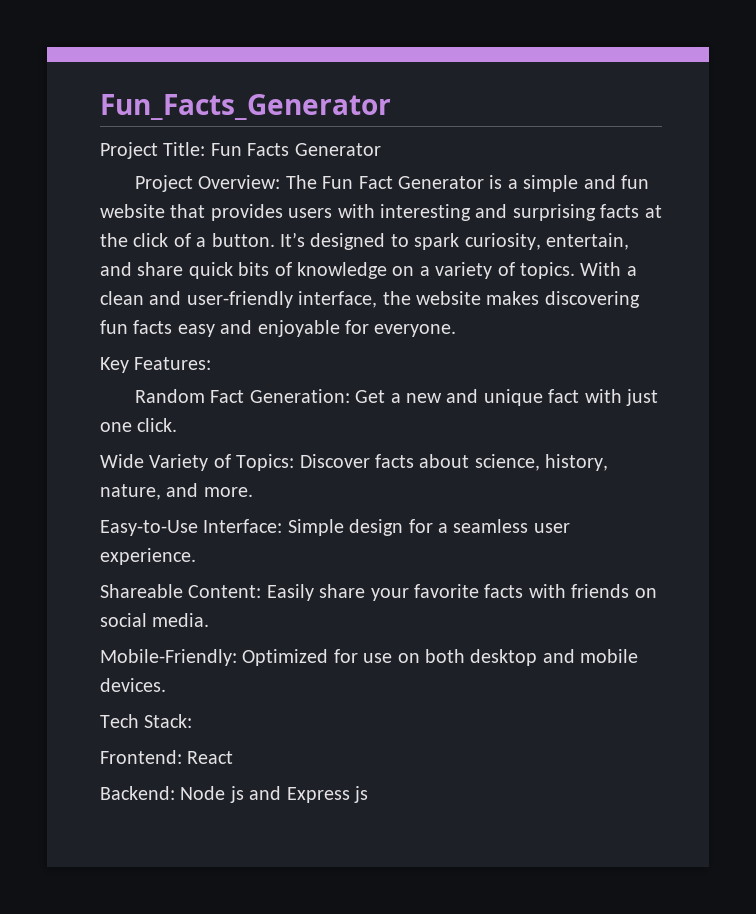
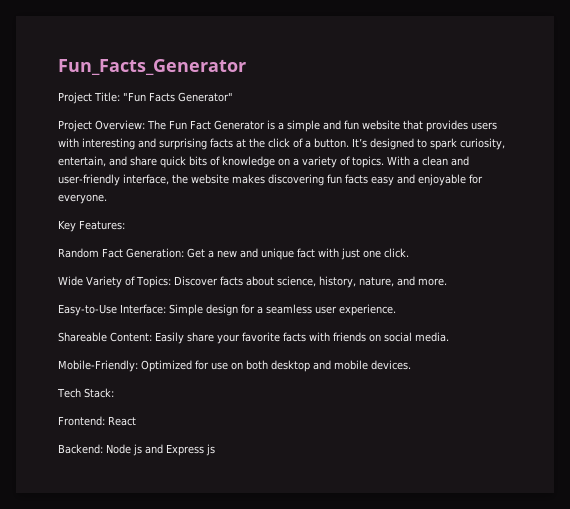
- Project Title: Fun Facts Generator
+ Project Title: "Fun Facts Generator"

